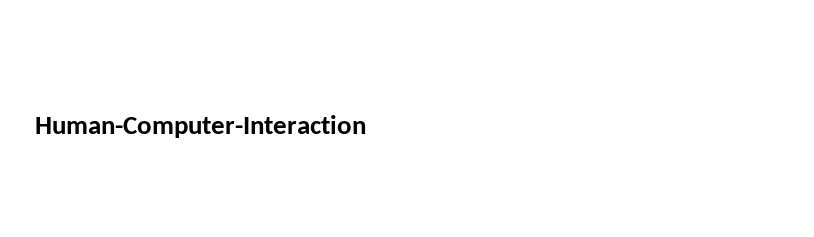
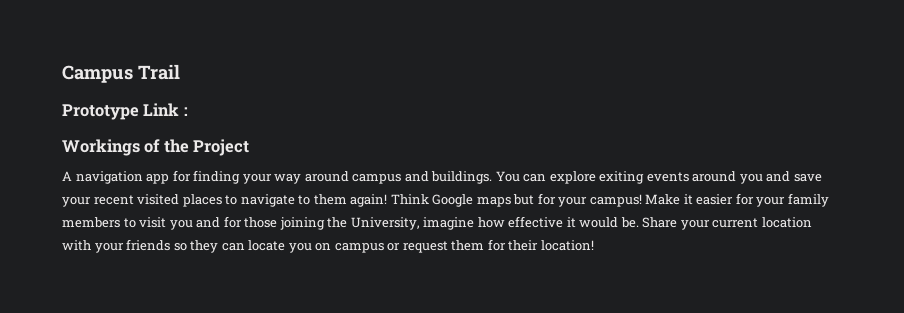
- Human-Computer-Interaction
+ Campus Trail
+ Prototype Link :
+ Workings of the Project
+ A navigation app for finding your way around campus and buildings. You can explore exiting events around you and save your recent visited places to navigate to them again! Think Google maps but for your campus! Make it easier for your family members to visit you and for those joining the University, imagine how effective it would be. Share your current location with your friends so they can locate you on campus or request them for their location!

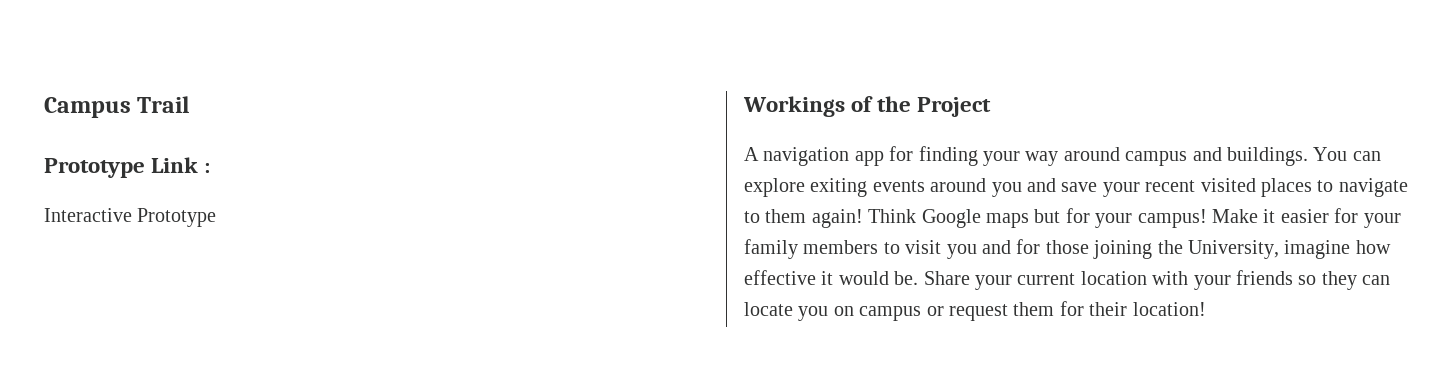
+ Interactive Prototype

